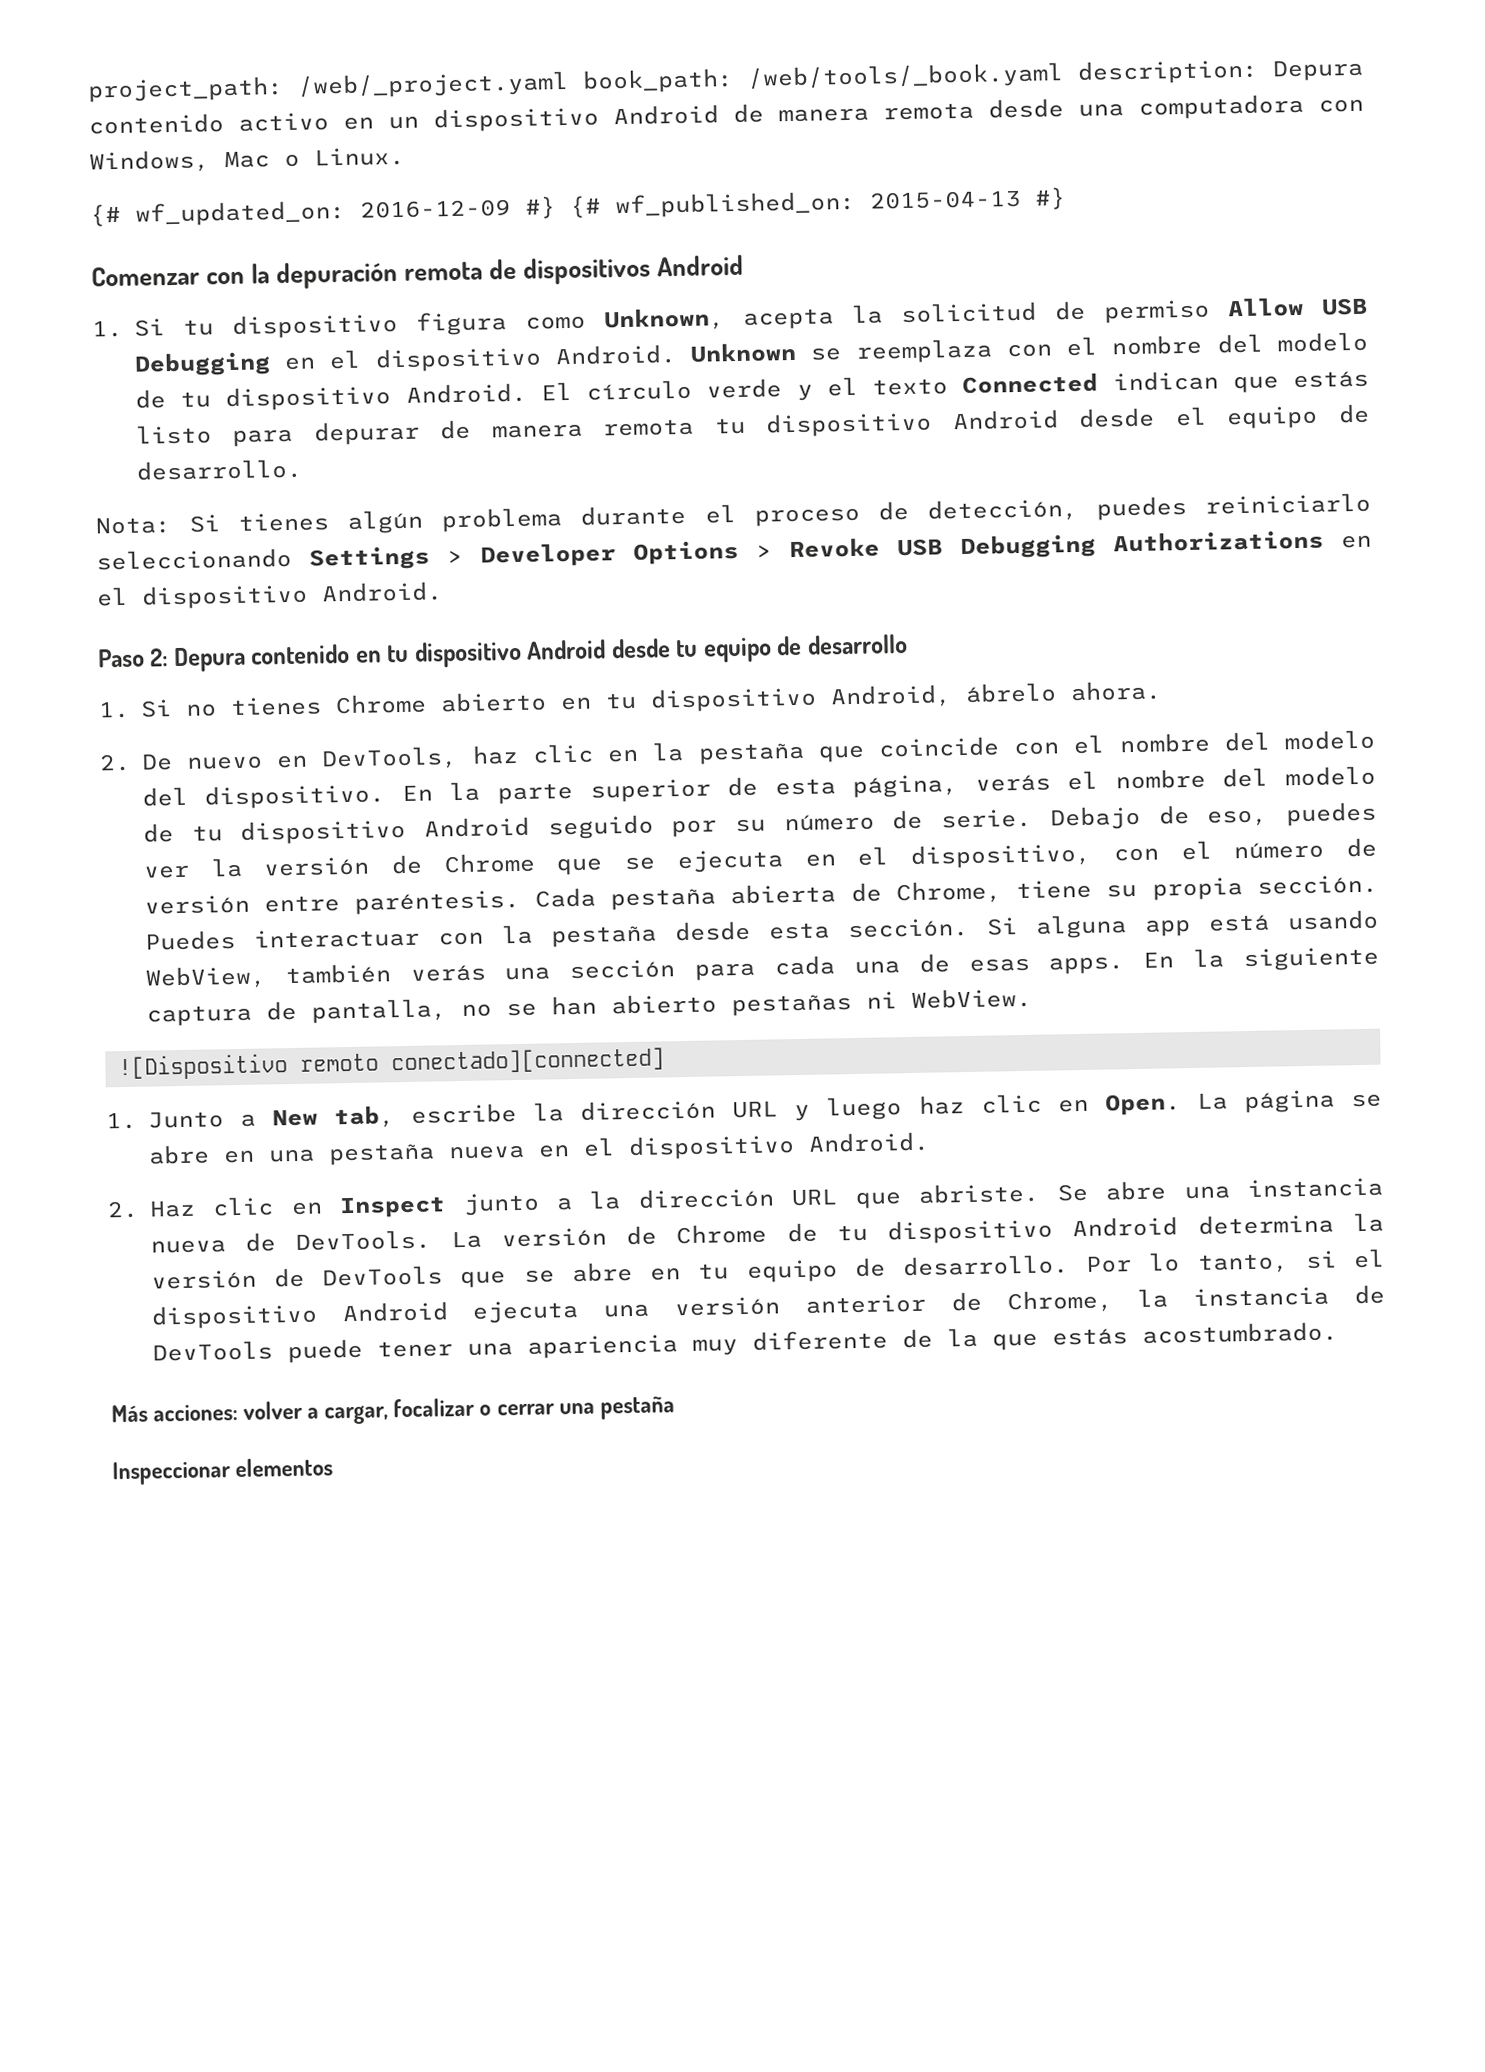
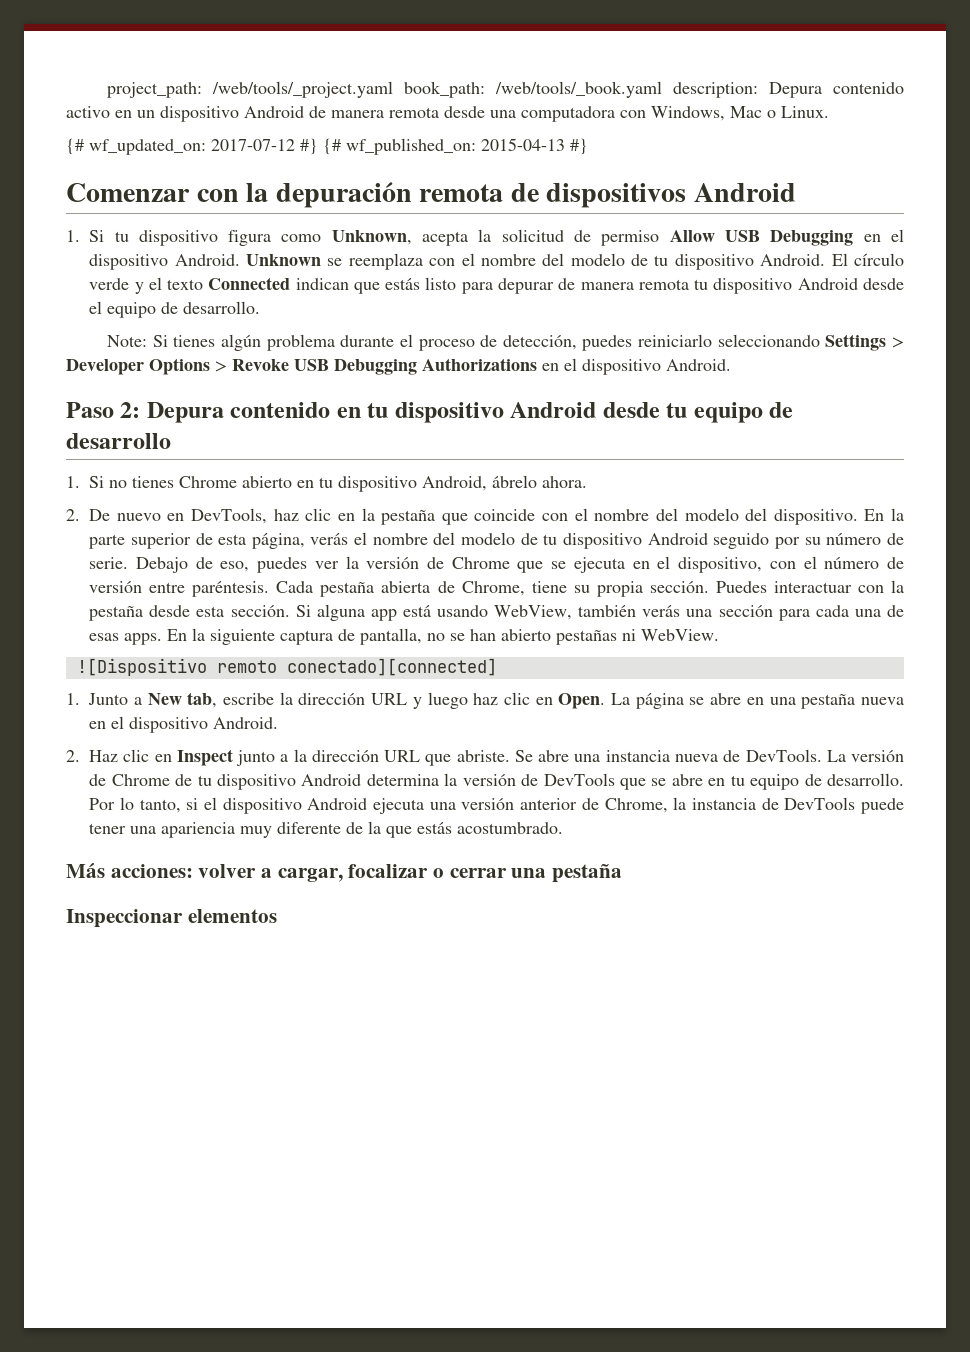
- project_path: /web/_project.yaml book_path: /web/tools/_book.yaml description: Depura contenido activo en un dispositivo Android de manera remota desde una computadora con Windows, Mac o Linux.
+ project_path: /web/tools/_project.yaml book_path: /web/tools/_book.yaml description: Depura contenido activo en un dispositivo Android de manera remota desde una computadora con Windows, Mac o Linux.
- {# wf_updated_on: 2016-12-09 #} {# wf_published_on: 2015-04-13 #}
+ {# wf_updated_on: 2017-07-12 #} {# wf_published_on: 2015-04-13 #}
- Nota: Si tienes algún problema durante el proceso de detección, puedes reiniciarlo seleccionando Settings > Developer Options > Revoke USB Debugging Authorizations en el dispositivo Android.
+ Note: Si tienes algún problema durante el proceso de detección, puedes reiniciarlo seleccionando Settings > Developer Options > Revoke USB Debugging Authorizations en el dispositivo Android.

